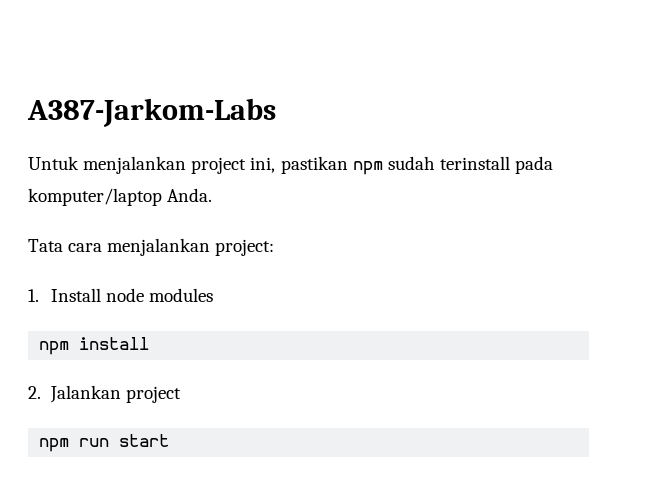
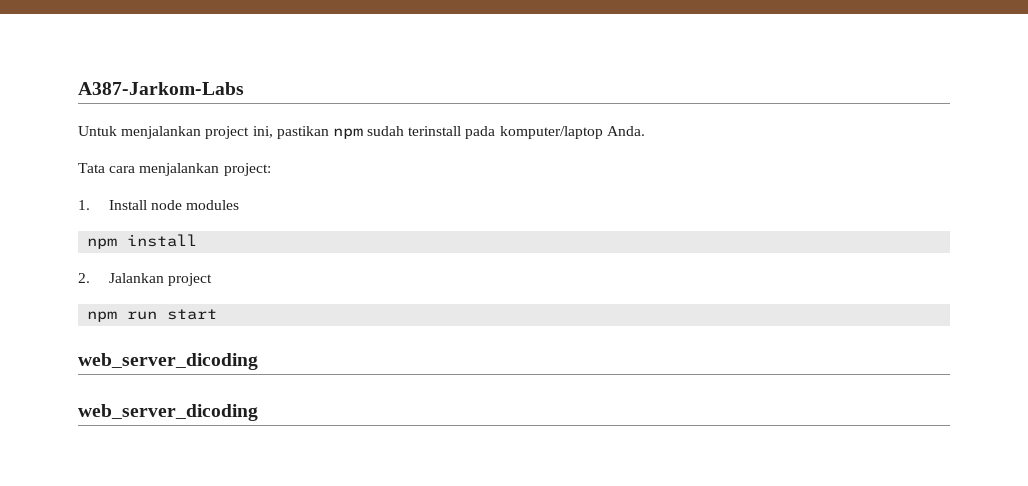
  npm run start
+ web_server_dicoding
+ web_server_dicoding

